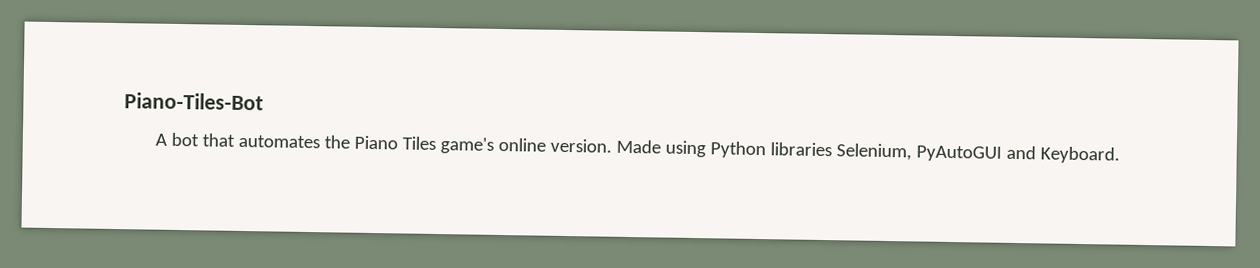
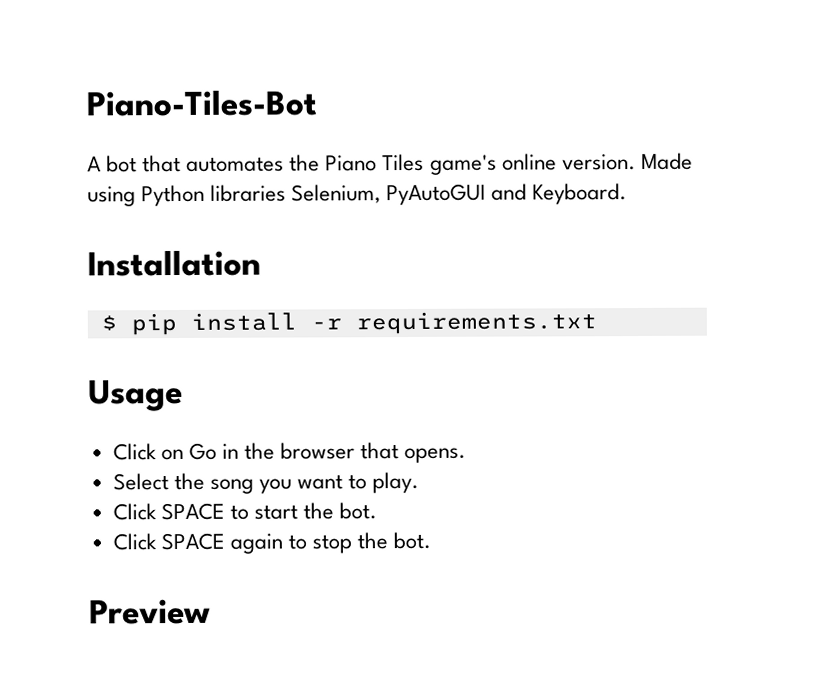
+ Installation
+ $ pip install -r requirements.txt
+ Usage
+ Click on Go in the browser that opens.
+ Select the song you want to play.
+ Click SPACE to start the bot.
+ Click SPACE again to stop the bot.
+ Preview

